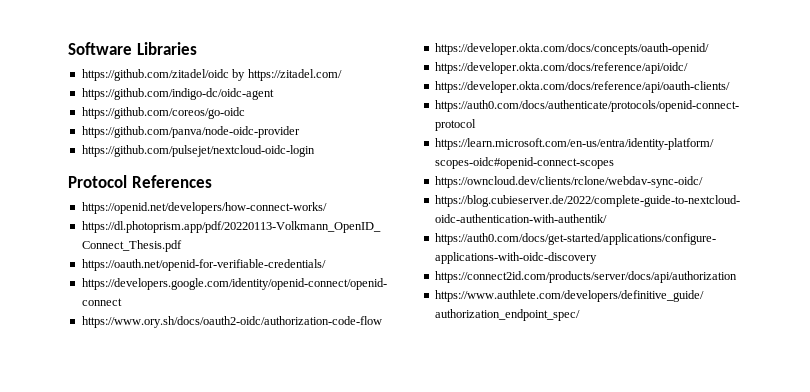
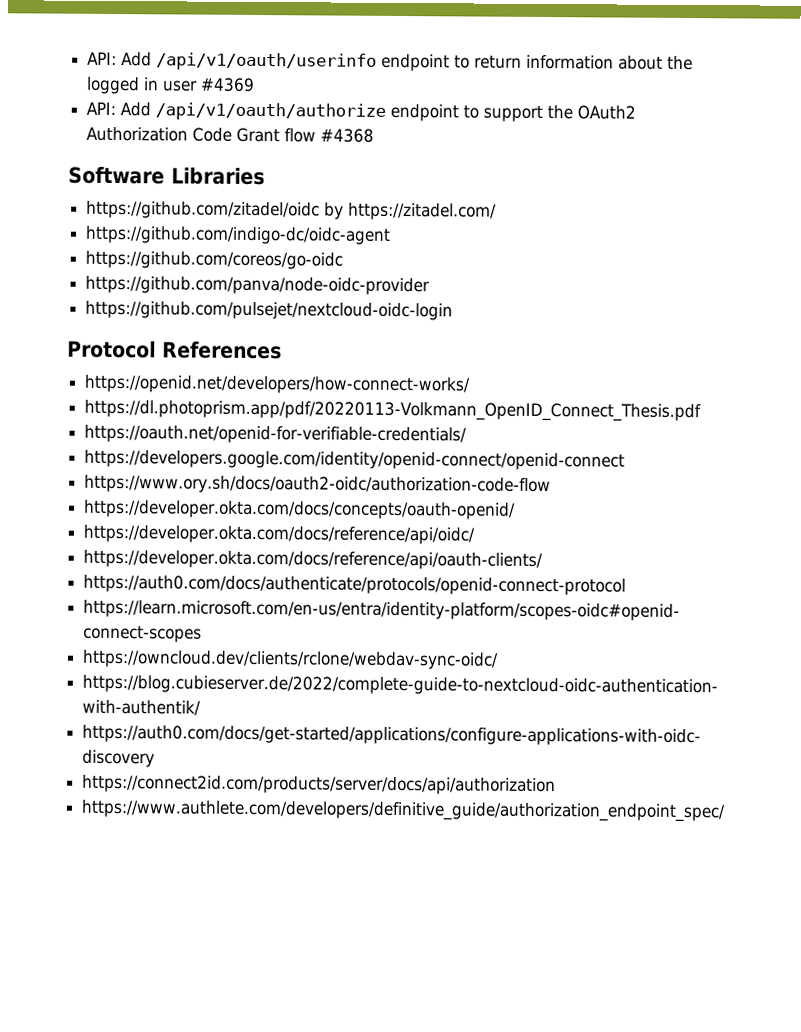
+ API: Add /api/v1/oauth/userinfo endpoint to return information about the logged in user #4369
+ API: Add /api/v1/oauth/authorize endpoint to support the OAuth2 Authorization Code Grant flow #4368

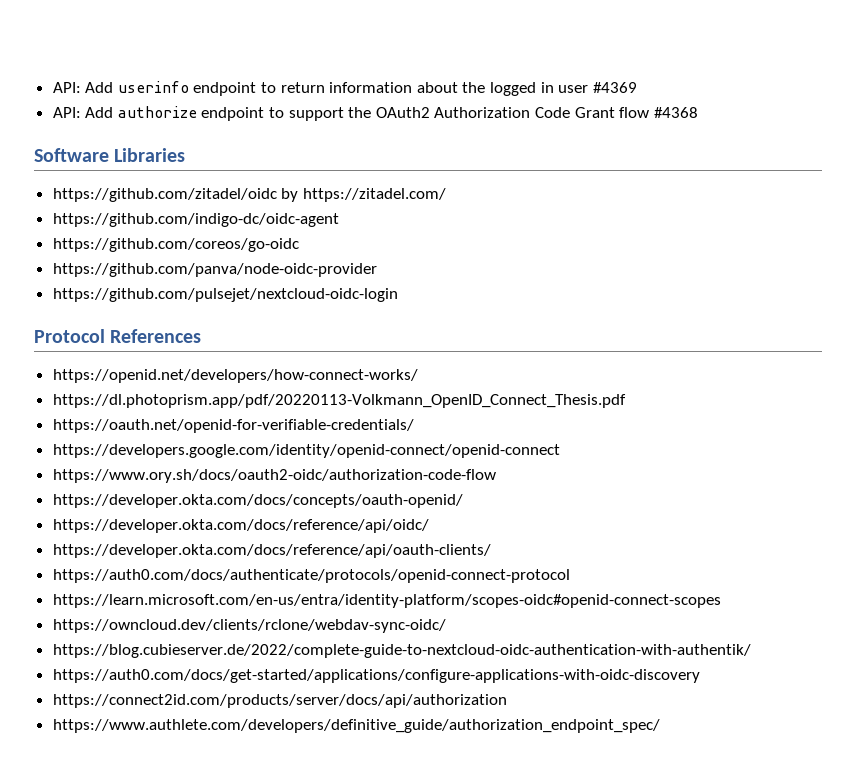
- API: Add /api/v1/oauth/userinfo endpoint to return information about the logged in user #4369
+ API: Add userinfo endpoint to return information about the logged in user #4369
- API: Add /api/v1/oauth/authorize endpoint to support the OAuth2 Authorization Code Grant flow #4368
+ API: Add authorize endpoint to support the OAuth2 Authorization Code Grant flow #4368

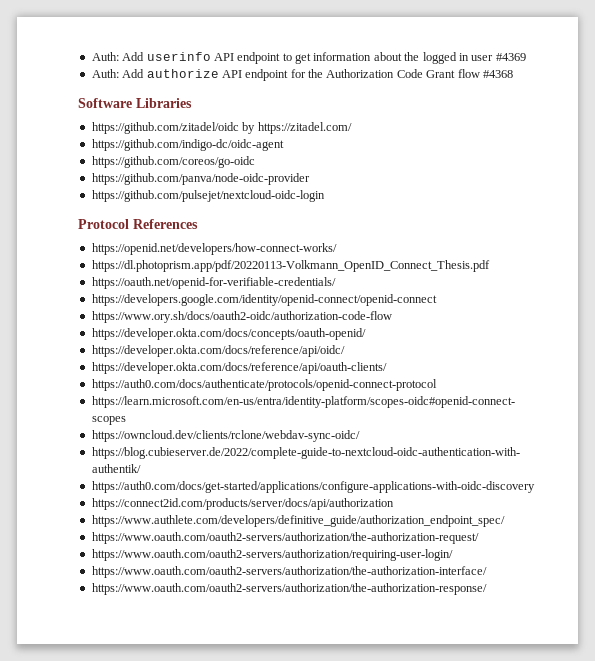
- API: Add userinfo endpoint to return information about the logged in user #4369
+ Auth: Add userinfo API endpoint to get information about the logged in user #4369
- API: Add authorize endpoint to support the OAuth2 Authorization Code Grant flow #4368
+ Auth: Add authorize API endpoint for the Authorization Code Grant flow #4368
+ https://www.oauth.com/oauth2-servers/authorization/the-authorization-request/
+ https://www.oauth.com/oauth2-servers/authorization/requiring-user-login/
+ https://www.oauth.com/oauth2-servers/authorization/the-authorization-interface/
+ https://www.oauth.com/oauth2-servers/authorization/the-authorization-response/

